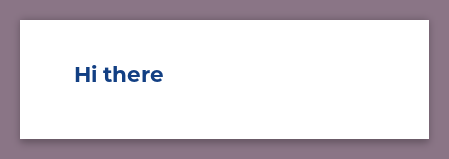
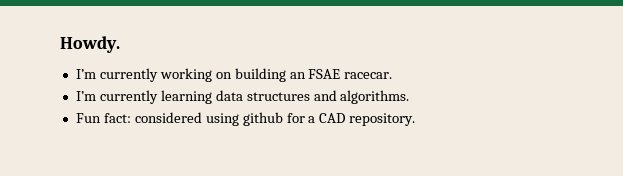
- Hi there
+ Howdy.
+ I’m currently working on building an FSAE racecar.
+ I’m currently learning data structures and algorithms.
+ Fun fact: considered using github for a CAD repository.

